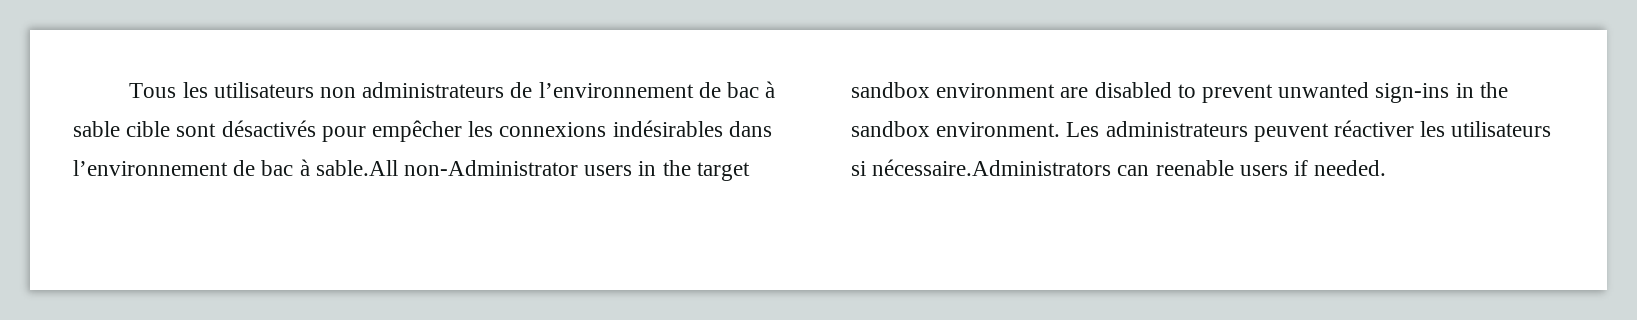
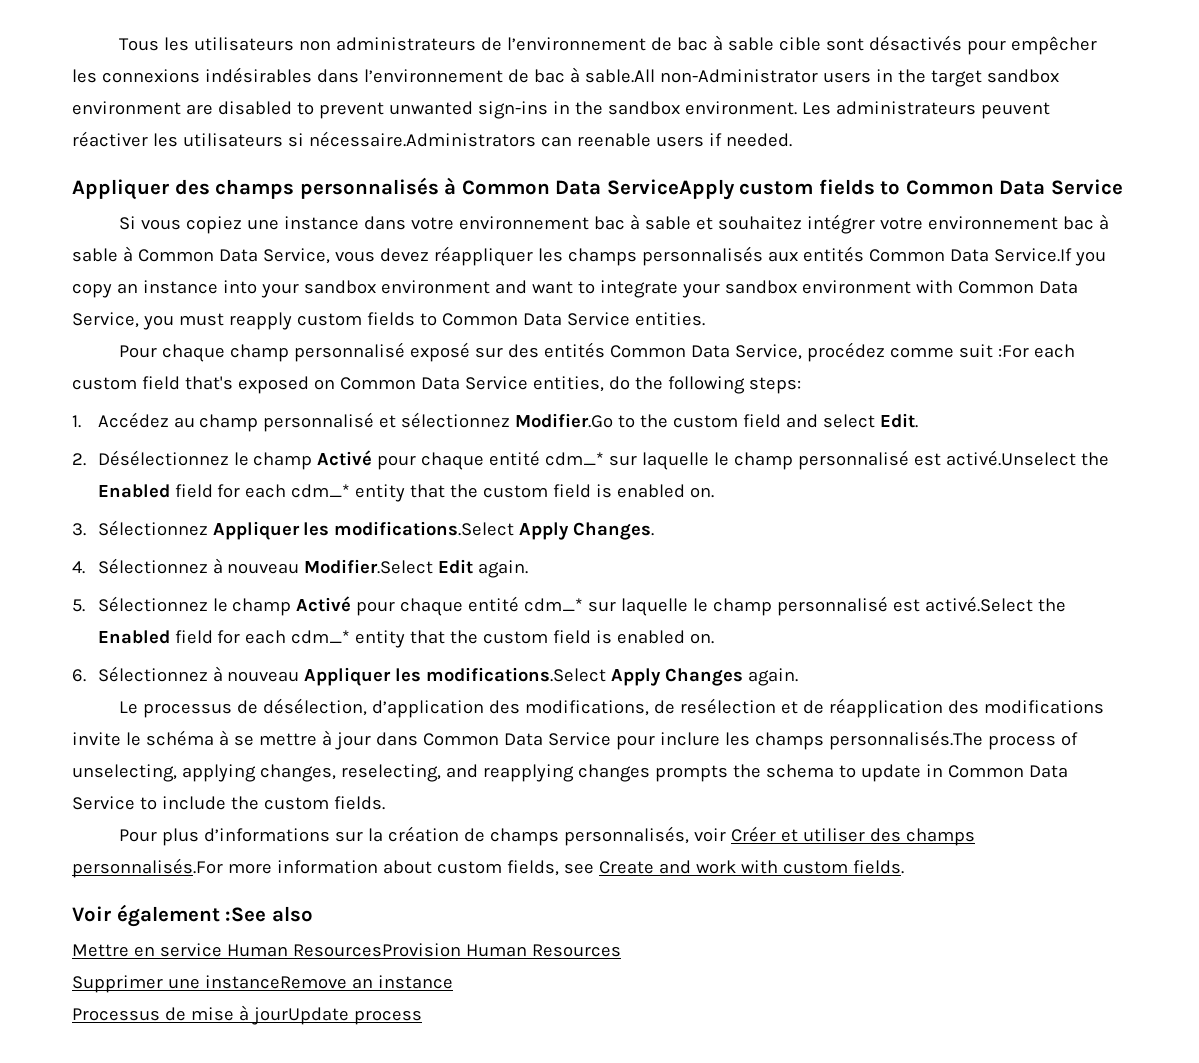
+ Appliquer des champs personnalisés à Common Data ServiceApply custom fields to Common Data Service
+ Si vous copiez une instance dans votre environnement bac à sable et souhaitez intégrer votre environnement bac à sable à Common Data Service, vous devez réappliquer les champs personnalisés aux entités Common Data Service.If you copy an instance into your sandbox environment and want to integrate your sandbox environment with Common Data Service, you must reapply custom fields to Common Data Service entities.
+ Pour chaque champ personnalisé exposé sur des entités Common Data Service, procédez comme suit :For each custom field that's exposed on Common Data Service entities, do the following steps:
+ 1. Accédez au champ personnalisé et sélectionnez Modifier.Go to the custom field and select Edit.
+ 2. Désélectionnez le champ Activé pour chaque entité cdm_* sur laquelle le champ personnalisé est activé.Unselect the Enabled field for each cdm_* entity that the custom field is enabled on.
+ 3. Sélectionnez Appliquer les modifications.Select Apply Changes.
+ 4. Sélectionnez à nouveau Modifier.Select Edit again.
+ 5. Sélectionnez le champ Activé pour chaque entité cdm_* sur laquelle le champ personnalisé est activé.Select the Enabled field for each cdm_* entity that the custom field is enabled on.
+ 6. Sélectionnez à nouveau Appliquer les modifications.Select Apply Changes again.
+ Le processus de désélection, d’application des modifications, de resélection et de réapplication des modifications invite le schéma à se mettre à jour dans Common Data Service pour inclure les champs personnalisés.The process of unselecting, applying changes, reselecting, and reapplying changes prompts the schema to update in Common Data Service to include the custom fields.
+ Pour plus d’informations sur la création de champs personnalisés, voir Créer et utiliser des champs personnalisés.For more information about custom fields, see Create and work with custom fields.
+ Voir également :See also
+ Mettre en service Human ResourcesProvision Human Resources
+ Supprimer une instanceRemove an instance
+ Processus de mise à jourUpdate process

